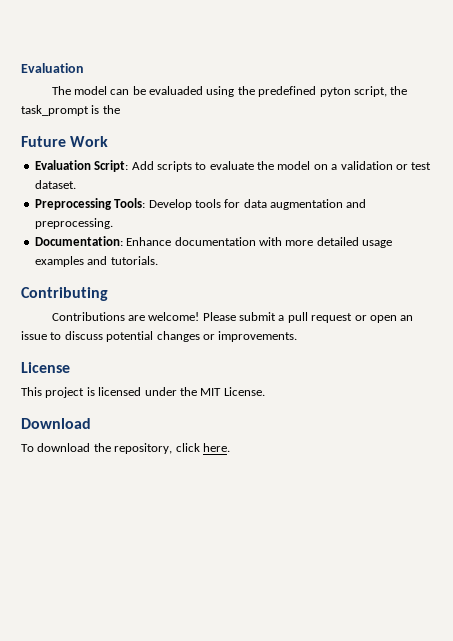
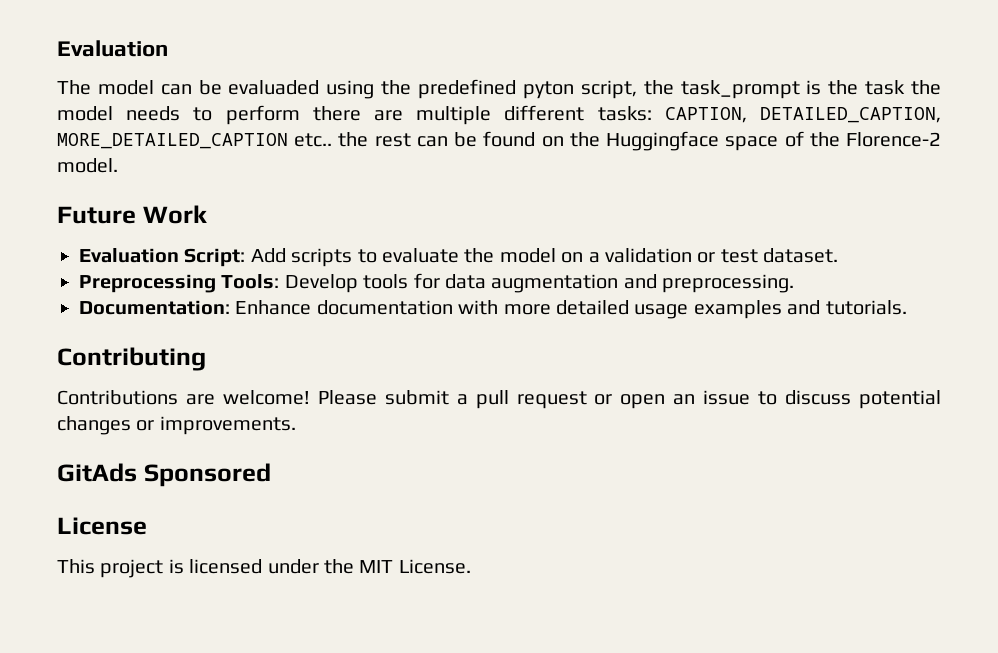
- The model can be evaluaded using the predefined pyton script, the task_prompt is the
+ The model can be evaluaded using the predefined pyton script, the task_prompt is the task the model needs to perform there are multiple different tasks: CAPTION, DETAILED_CAPTION, MORE_DETAILED_CAPTION etc.. the rest can be found on the Huggingface space of the Florence-2 model.
+ GitAds Sponsored
- Download
- To download the repository, click here.

